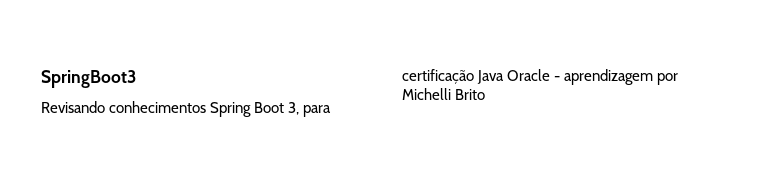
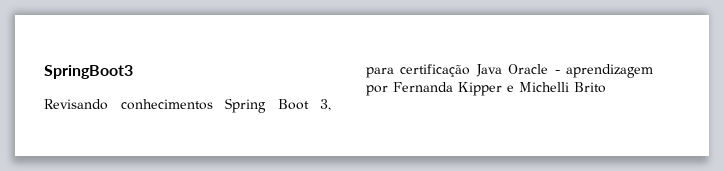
- Revisando conhecimentos Spring Boot 3, para certificação Java Oracle - aprendizagem por Michelli Brito
+ Revisando conhecimentos Spring Boot 3, para certificação Java Oracle - aprendizagem por Fernanda Kipper e Michelli Brito

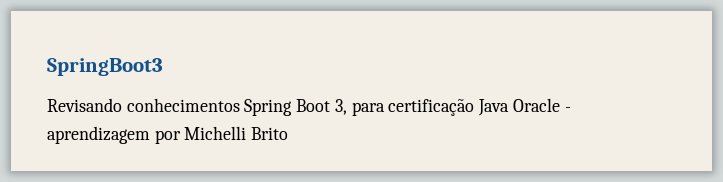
- Revisando conhecimentos Spring Boot 3, para certificação Java Oracle - aprendizagem por Fernanda Kipper e Michelli Brito
+ Revisando conhecimentos Spring Boot 3, para certificação Java Oracle - aprendizagem por Michelli Brito

